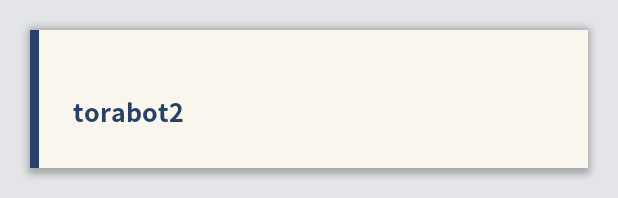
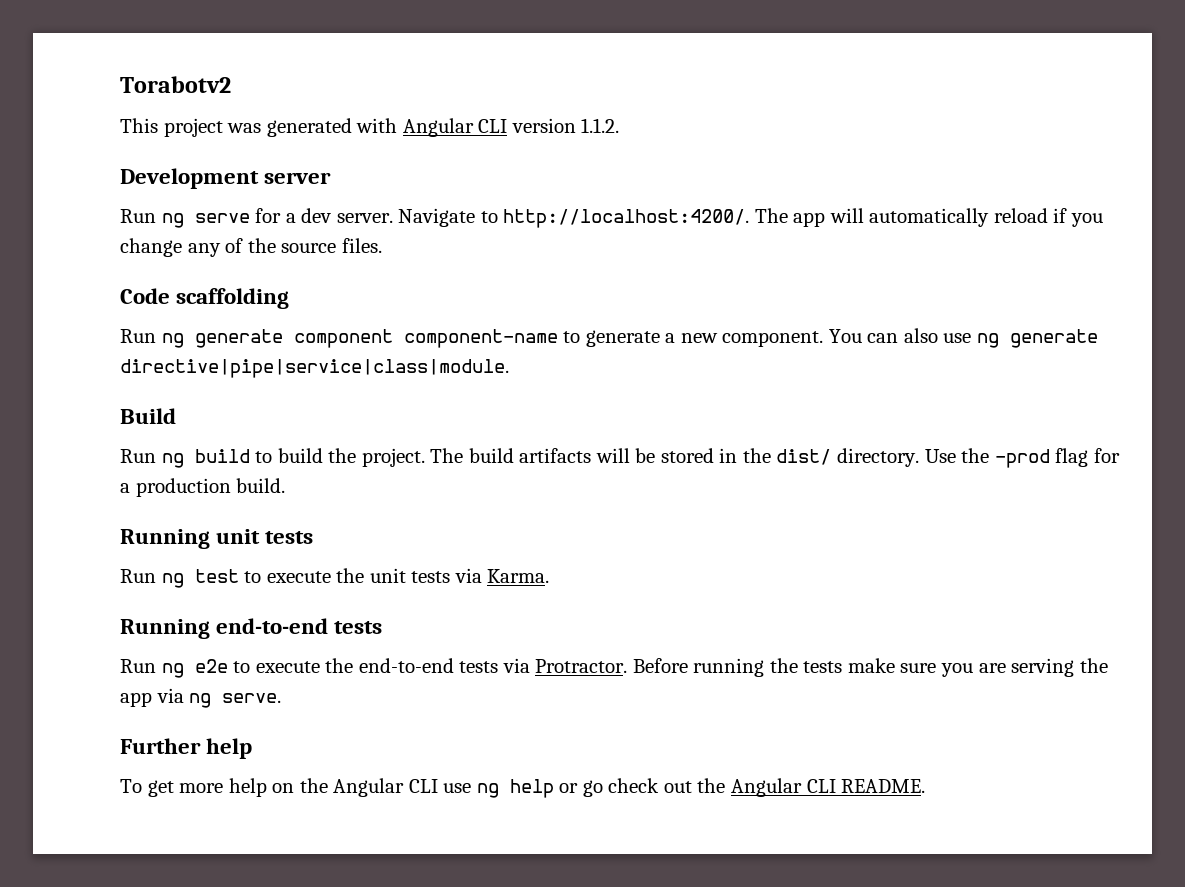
- torabot2
+ Torabotv2
+ This project was generated with Angular CLI version 1.1.2.
+ Development server
+ Run ng serve for a dev server. Navigate to http://localhost:4200/. The app will automatically reload if you change any of the source files.
+ Code scaffolding
+ Run ng generate component component-name to generate a new component. You can also use ng generate directive|pipe|service|class|module.
+ Build
+ Run ng build to build the project. The build artifacts will be stored in the dist/ directory. Use the -prod flag for a production build.
+ Running unit tests
+ Run ng test to execute the unit tests via Karma.
+ Running end-to-end tests
+ Run ng e2e to execute the end-to-end tests via Protractor. Before running the tests make sure you are serving the app via ng serve.
+ Further help
+ To get more help on the Angular CLI use ng help or go check out the Angular CLI README.

